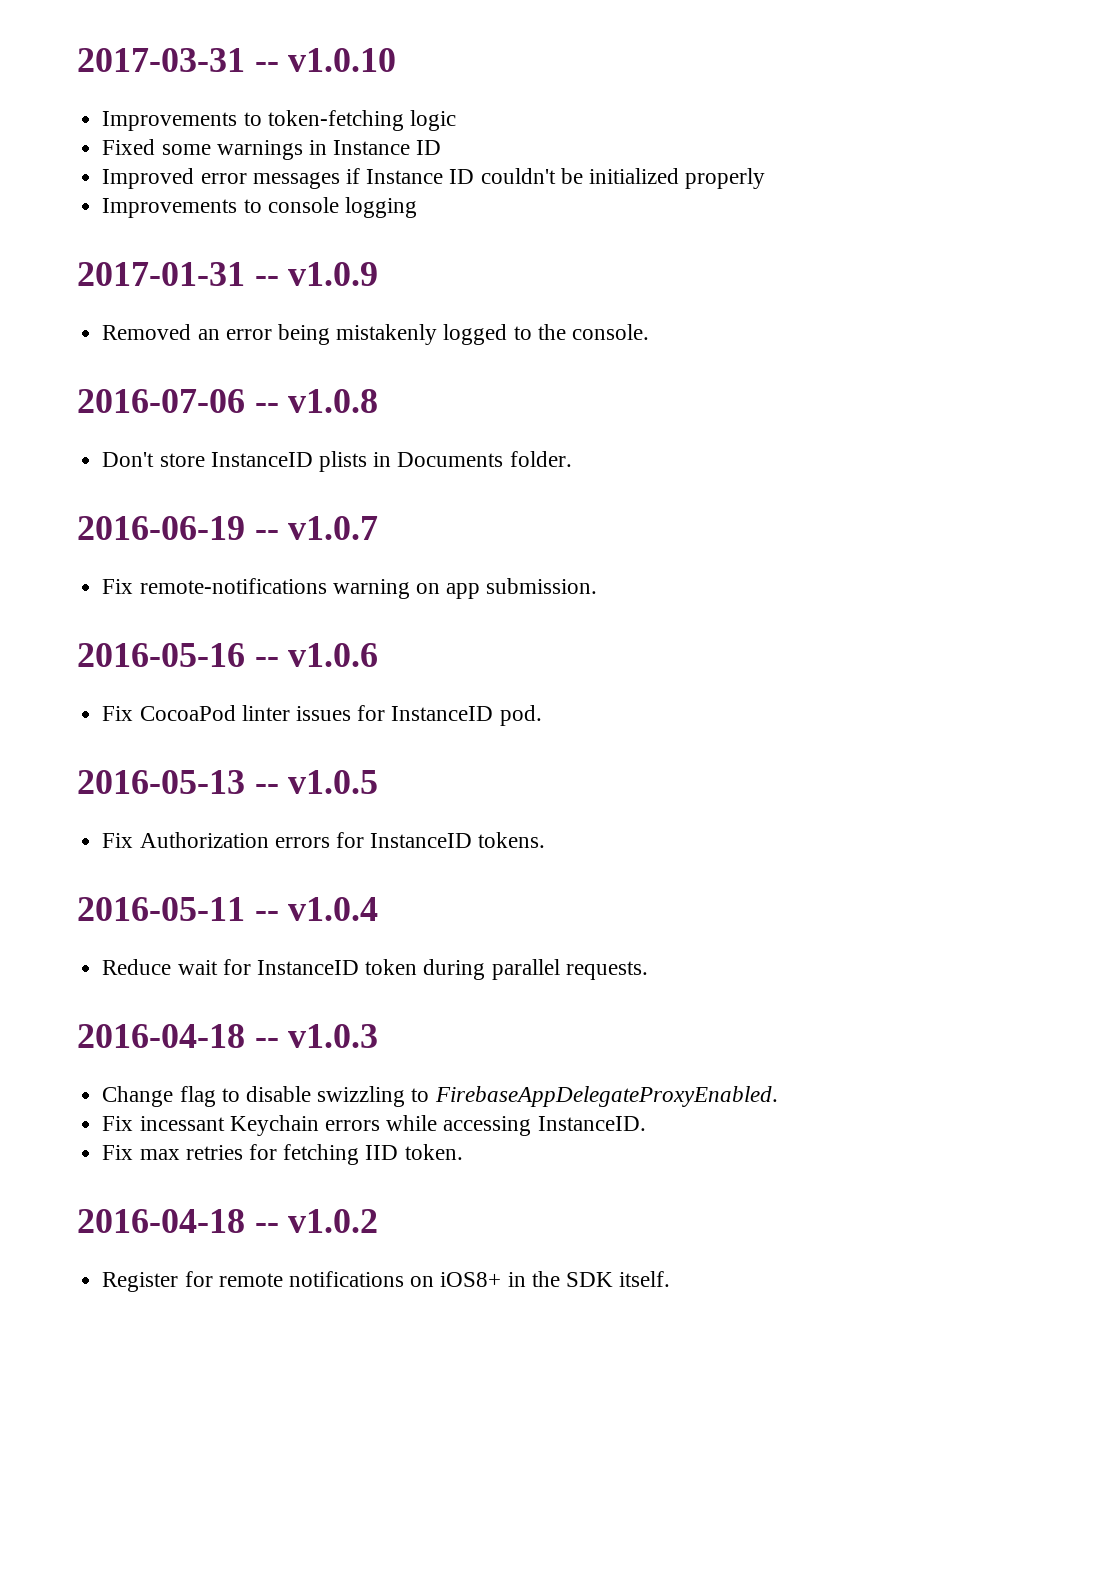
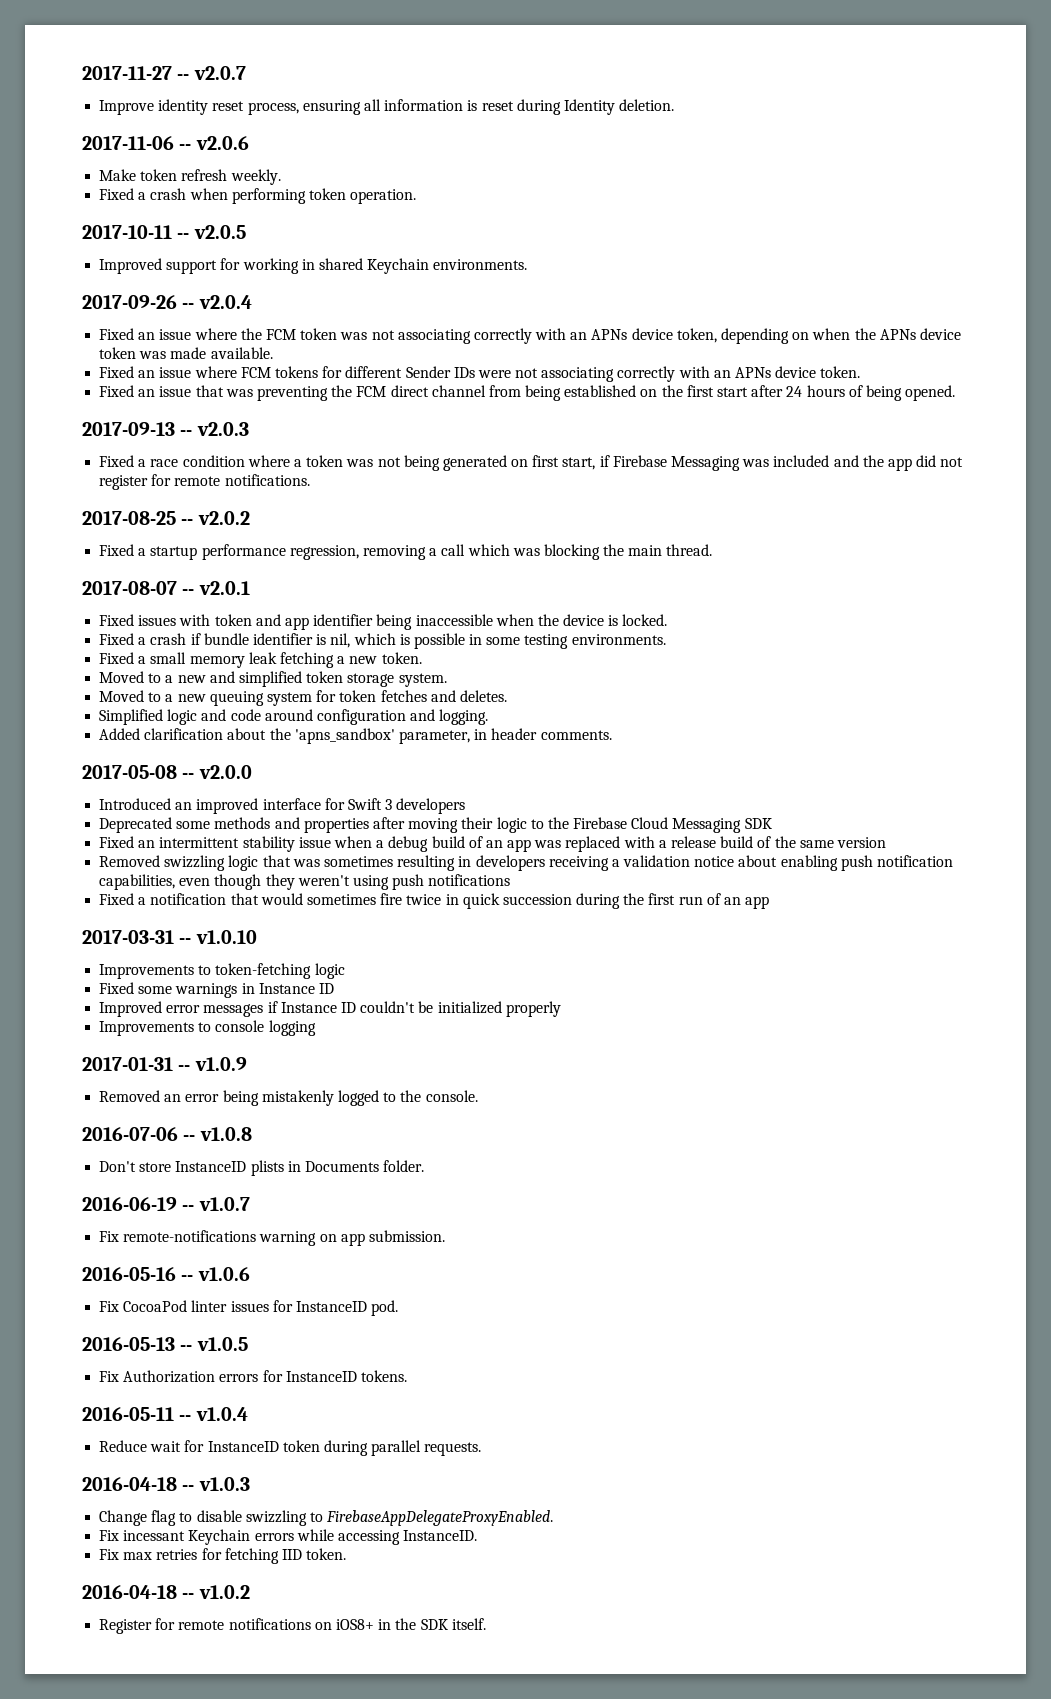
+ 2017-11-27 -- v2.0.7
+ Improve identity reset process, ensuring all information is reset during Identity deletion.
+ 2017-11-06 -- v2.0.6
+ Make token refresh weekly.
+ Fixed a crash when performing token operation.
+ 2017-10-11 -- v2.0.5
+ Improved support for working in shared Keychain environments.
+ 2017-09-26 -- v2.0.4
+ Fixed an issue where the FCM token was not associating correctly with an APNs device token, depending on when the APNs device token was made available.
+ Fixed an issue where FCM tokens for different Sender IDs were not associating correctly with an APNs device token.
+ Fixed an issue that was preventing the FCM direct channel from being established on the first start after 24 hours of being opened.
+ 2017-09-13 -- v2.0.3
+ Fixed a race condition where a token was not being generated on first start, if Firebase Messaging was included and the app did not register for remote notifications.
+ 2017-08-25 -- v2.0.2
+ Fixed a startup performance regression, removing a call which was blocking the main thread.
+ 2017-08-07 -- v2.0.1
+ Fixed issues with token and app identifier being inaccessible when the device is locked.
+ Fixed a crash if bundle identifier is nil, which is possible in some testing environments.
+ Fixed a small memory leak fetching a new token.
+ Moved to a new and simplified token storage system.
+ Moved to a new queuing system for token fetches and deletes.
+ Simplified logic and code around configuration and logging.
+ Added clarification about the 'apns_sandbox' parameter, in header comments.
+ 2017-05-08 -- v2.0.0
+ Introduced an improved interface for Swift 3 developers
+ Deprecated some methods and properties after moving their logic to the Firebase Cloud Messaging SDK
+ Fixed an intermittent stability issue when a debug build of an app was replaced with a release build of the same version
+ Removed swizzling logic that was sometimes resulting in developers receiving a validation notice about enabling push notification capabilities, even though they weren't using push notifications
+ Fixed a notification that would sometimes fire twice in quick succession during the first run of an app

